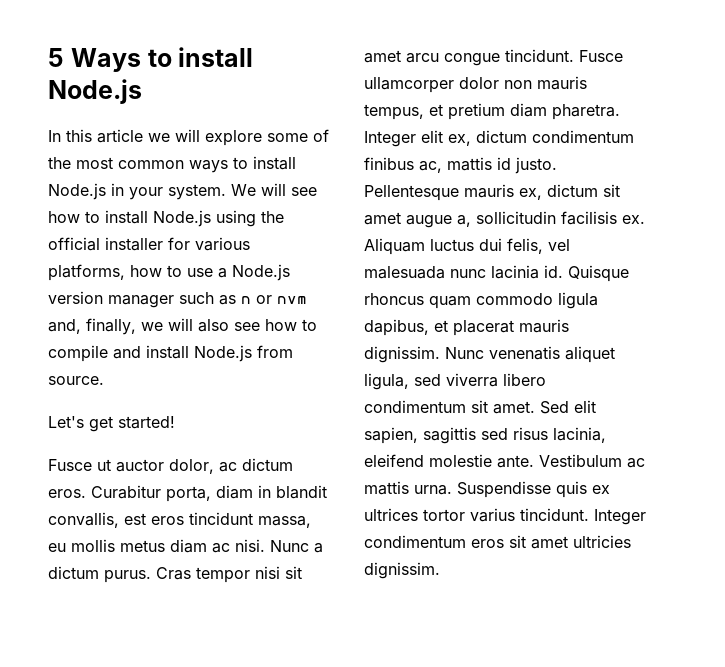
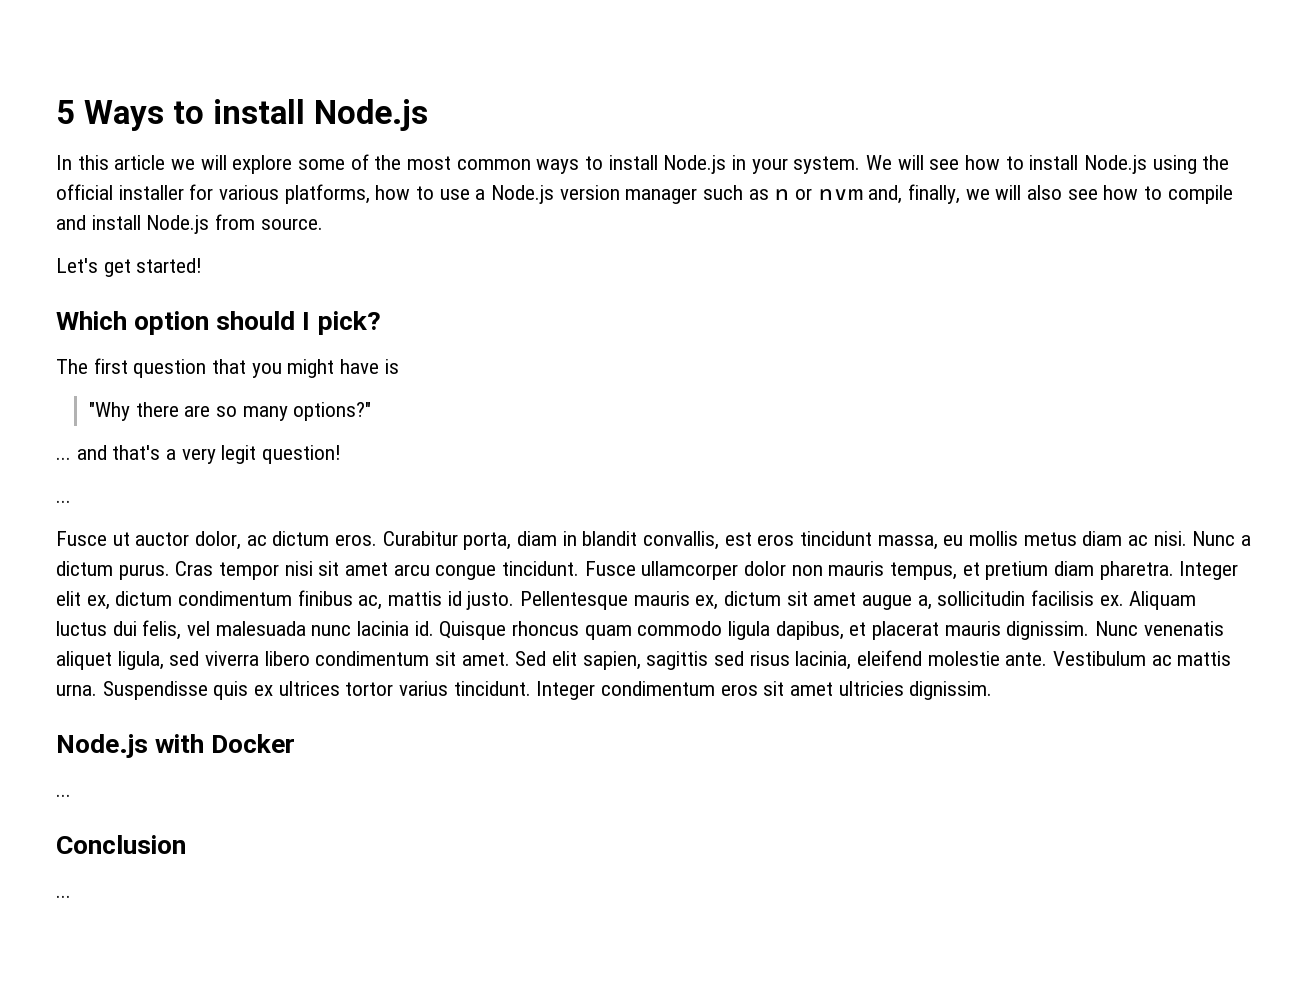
+ Which option should I pick?
+ The first question that you might have is
+ "Why there are so many options?"
+ ... and that's a very legit question!
+ ...
+ Node.js with Docker
+ ...
+ Conclusion
+ ...

